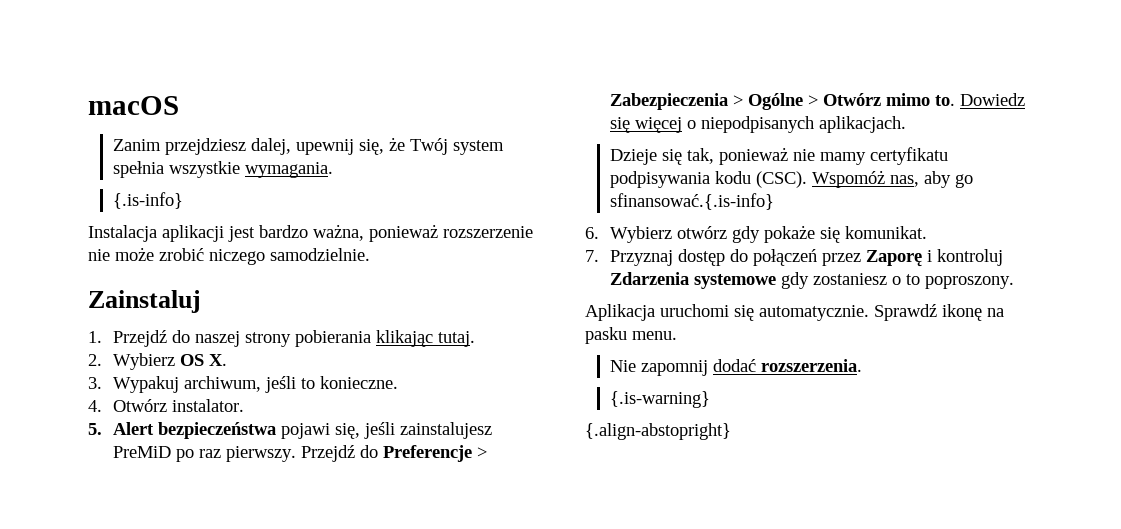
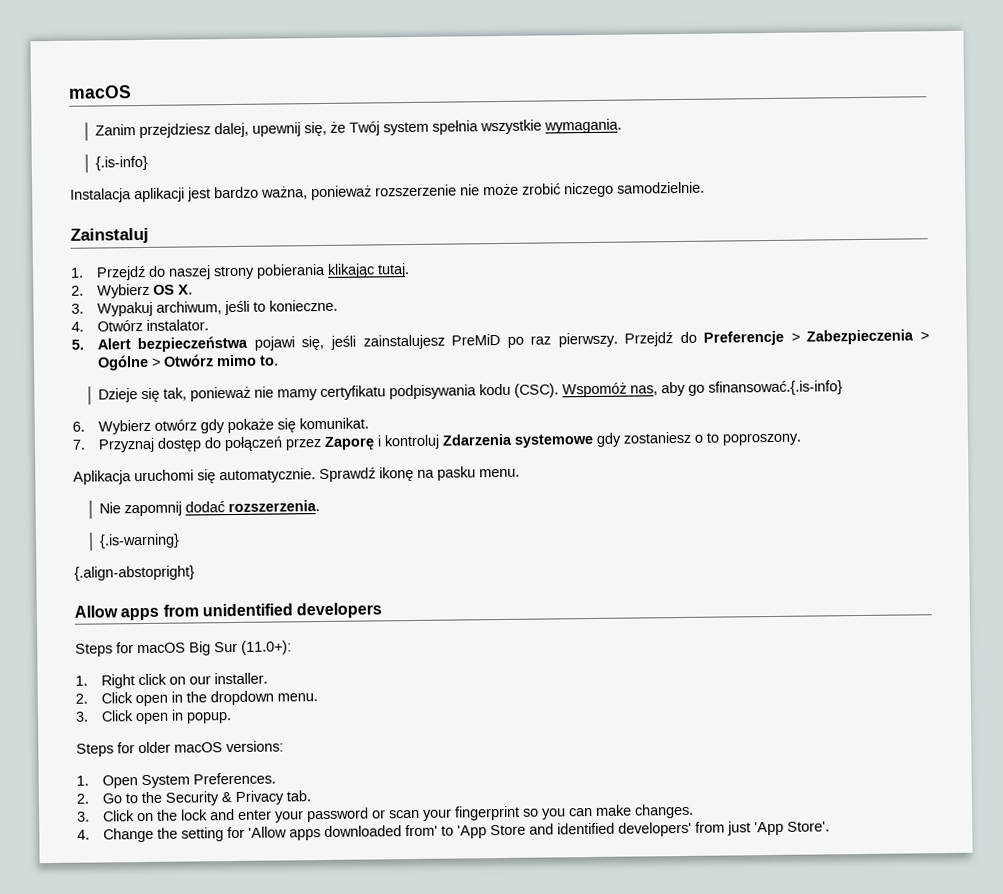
- Dowiedz się więcej o niepodpisanych aplikacjach.
+ Allow apps from unidentified developers
+ Steps for macOS Big Sur (11.0+):
+ 1. Right click on our installer.
+ 2. Click open in the dropdown menu.
+ 3. Click open in popup.
+ Steps for older macOS versions:
+ 1. Open System Preferences.
+ 2. Go to the Security & Privacy tab.
+ 3. Click on the lock and enter your password or scan your fingerprint so you can make changes.
+ 4. Change the setting for 'Allow apps downloaded from' to 'App Store and identified developers' from just 'App Store'.

